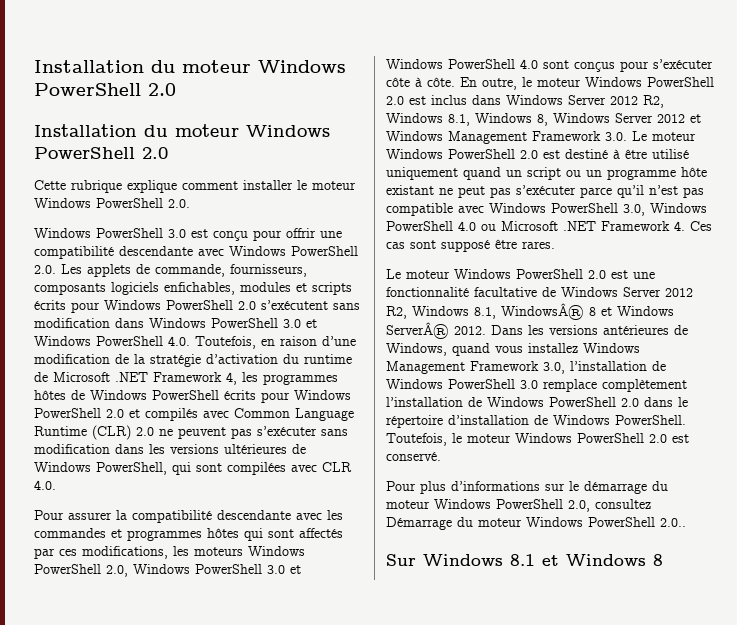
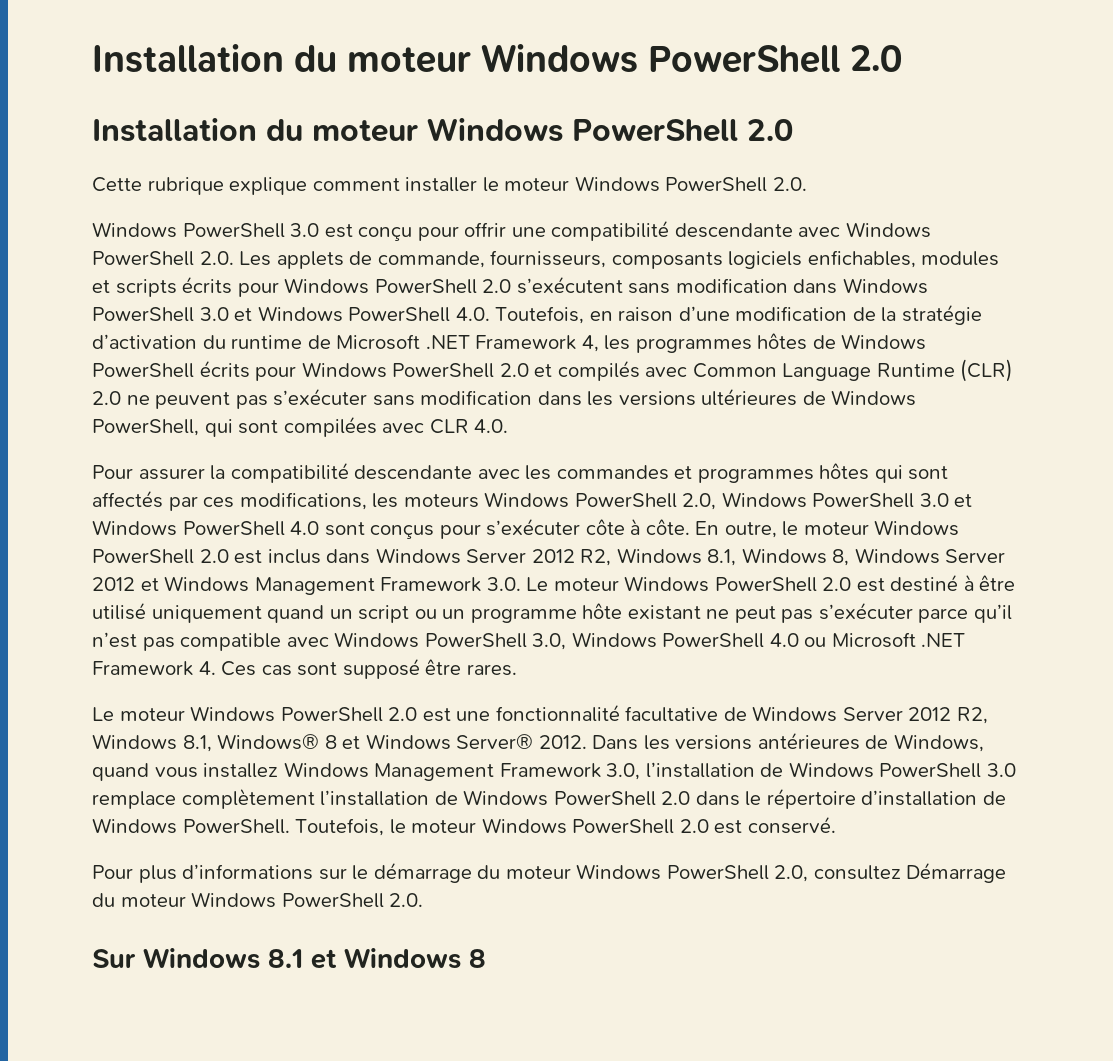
- Le moteur Windows PowerShell 2.0 est une fonctionnalité facultative de Windows Server 2012 R2, Windows 8.1, WindowsÂ® 8 et Windows ServerÂ® 2012.
+ Le moteur Windows PowerShell 2.0 est une fonctionnalité facultative de Windows Server 2012 R2, Windows 8.1, Windows® 8 et Windows Server® 2012.
- Pour plus d’informations sur le démarrage du moteur Windows PowerShell 2.0, consultez Démarrage du moteur Windows PowerShell 2.0..
+ Pour plus d’informations sur le démarrage du moteur Windows PowerShell 2.0, consultez Démarrage du moteur Windows PowerShell 2.0.

